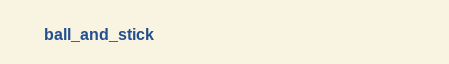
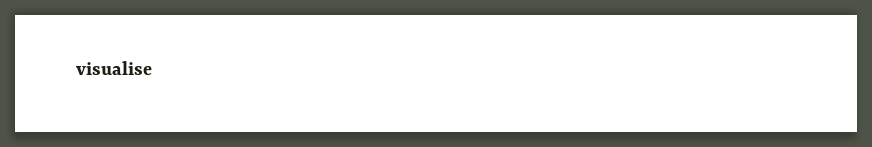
- ball_and_stick
+ visualise

